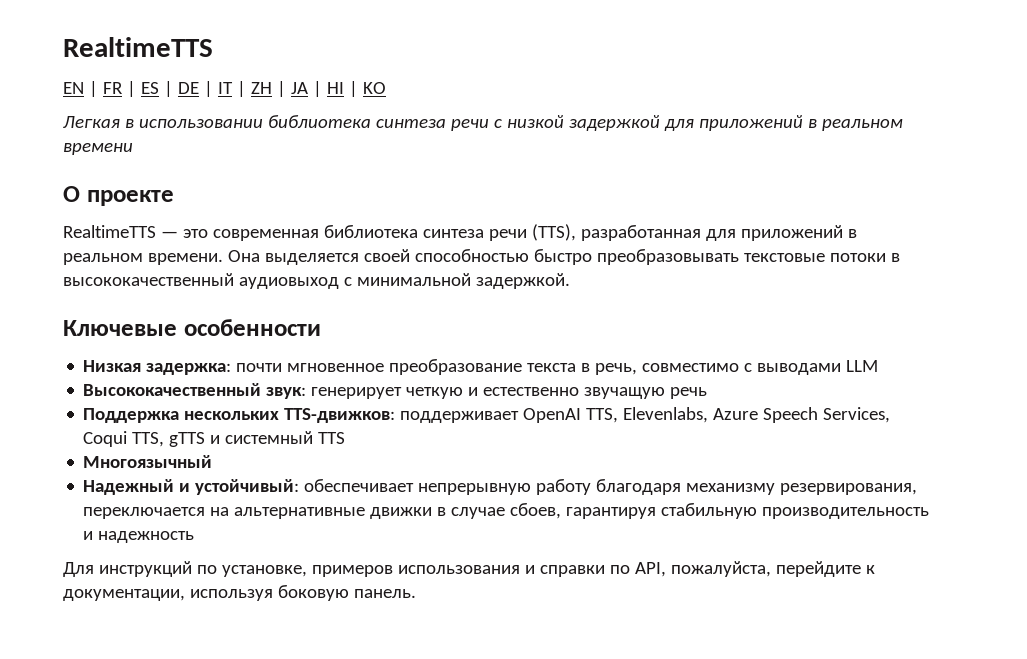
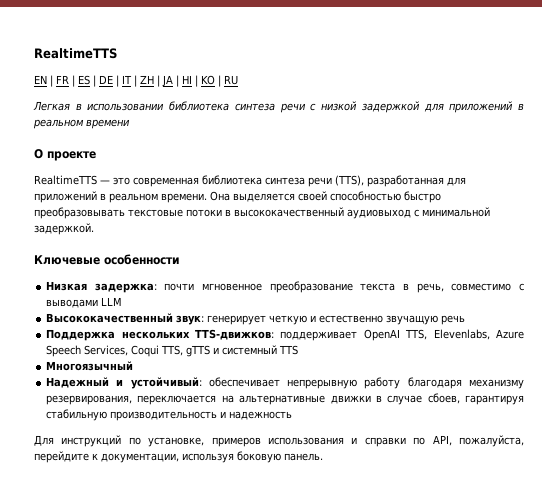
- EN | FR | ES | DE | IT | ZH | JA | HI | KO
+ EN | FR | ES | DE | IT | ZH | JA | HI | KO | RU

